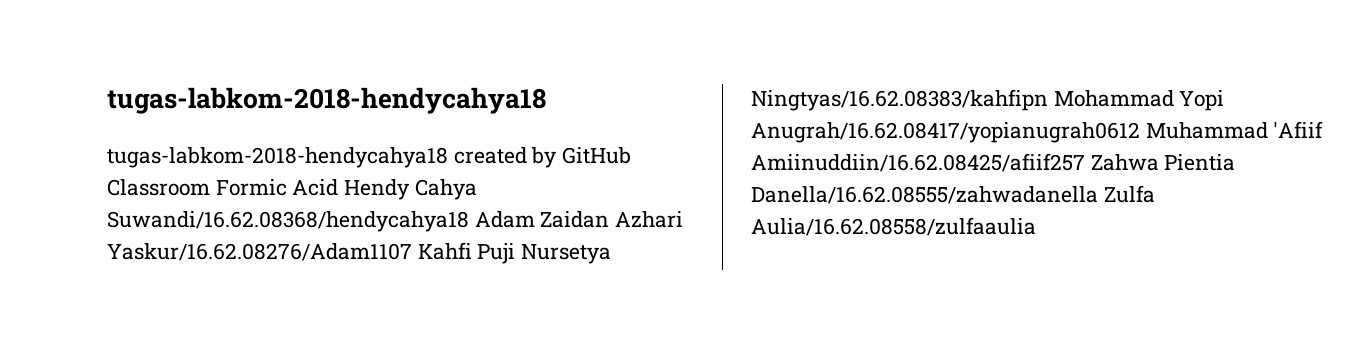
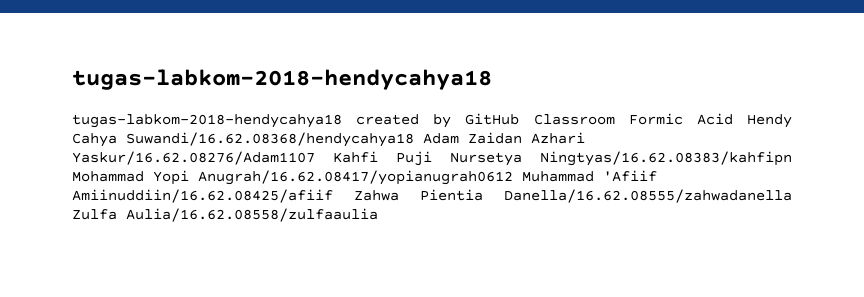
- tugas-labkom-2018-hendycahya18 created by GitHub Classroom Formic Acid Hendy Cahya Suwandi/16.62.08368/hendycahya18 Adam Zaidan Azhari Yaskur/16.62.08276/Adam1107 Kahfi Puji Nursetya Ningtyas/16.62.08383/kahfipn Mohammad Yopi Anugrah/16.62.08417/yopianugrah0612 Muhammad 'Afiif Amiinuddiin/16.62.08425/afiif257 Zahwa Pientia Danella/16.62.08555/zahwadanella Zulfa Aulia/16.62.08558/zulfaaulia
+ tugas-labkom-2018-hendycahya18 created by GitHub Classroom Formic Acid Hendy Cahya Suwandi/16.62.08368/hendycahya18 Adam Zaidan Azhari Yaskur/16.62.08276/Adam1107 Kahfi Puji Nursetya Ningtyas/16.62.08383/kahfipn Mohammad Yopi Anugrah/16.62.08417/yopianugrah0612 Muhammad 'Afiif Amiinuddiin/16.62.08425/afiif Zahwa Pientia Danella/16.62.08555/zahwadanella Zulfa Aulia/16.62.08558/zulfaaulia

